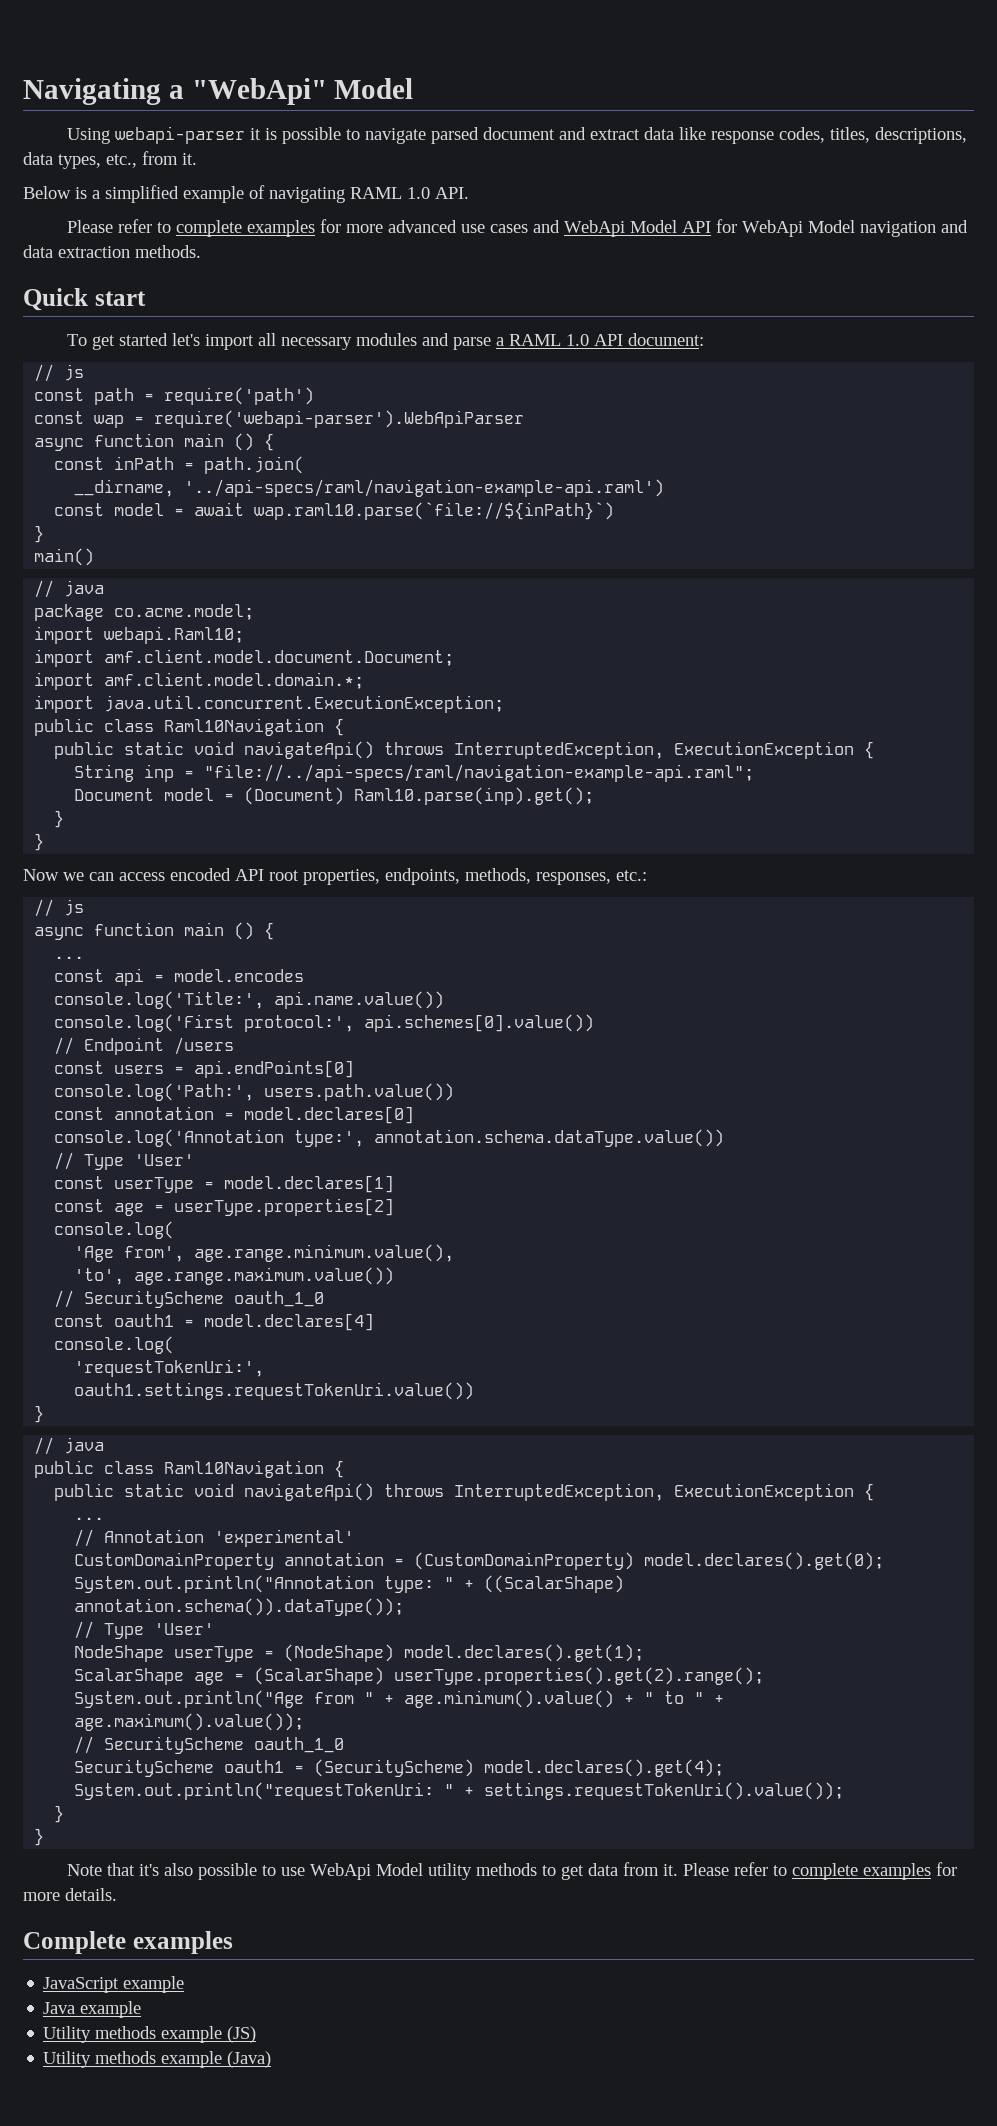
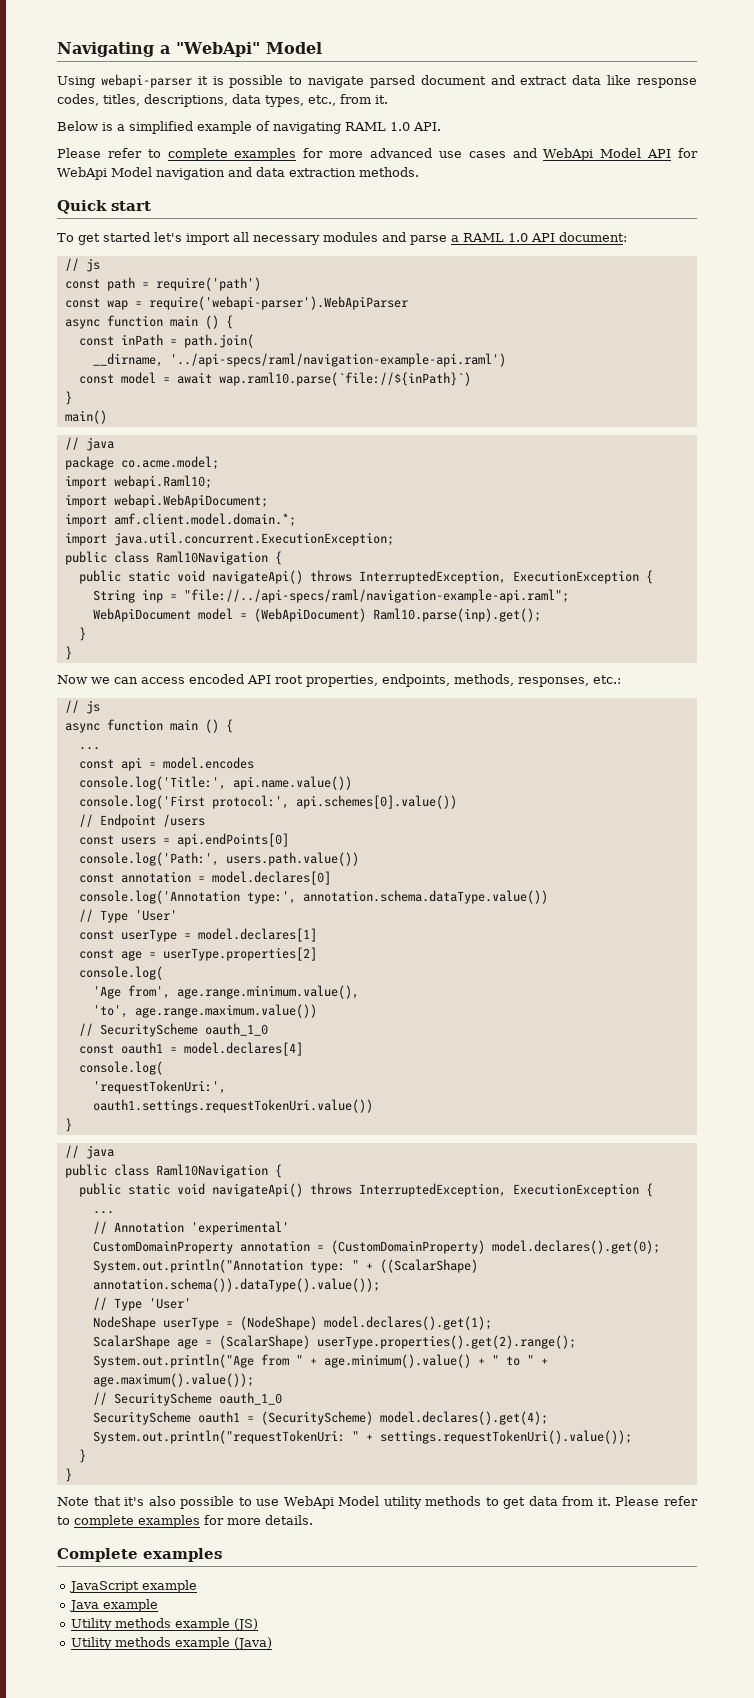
- import amf.client.model.document.Document;
+ import webapi.WebApiDocument;
- Document model = (Document) Raml10.parse(inp).get();
+ WebApiDocument model = (WebApiDocument) Raml10.parse(inp).get();
- System.out.println("Annotation type: " + ((ScalarShape) annotation.schema()).dataType());
+ System.out.println("Annotation type: " + ((ScalarShape) annotation.schema()).dataType().value());

